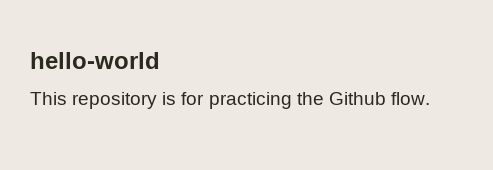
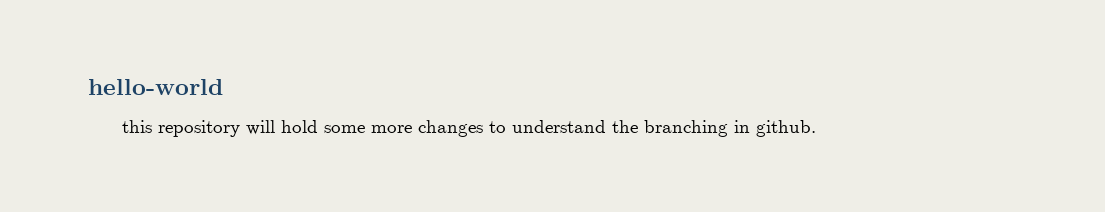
- This repository is for practicing the Github flow.
+ this repository will hold some more changes to understand the branching in github.

